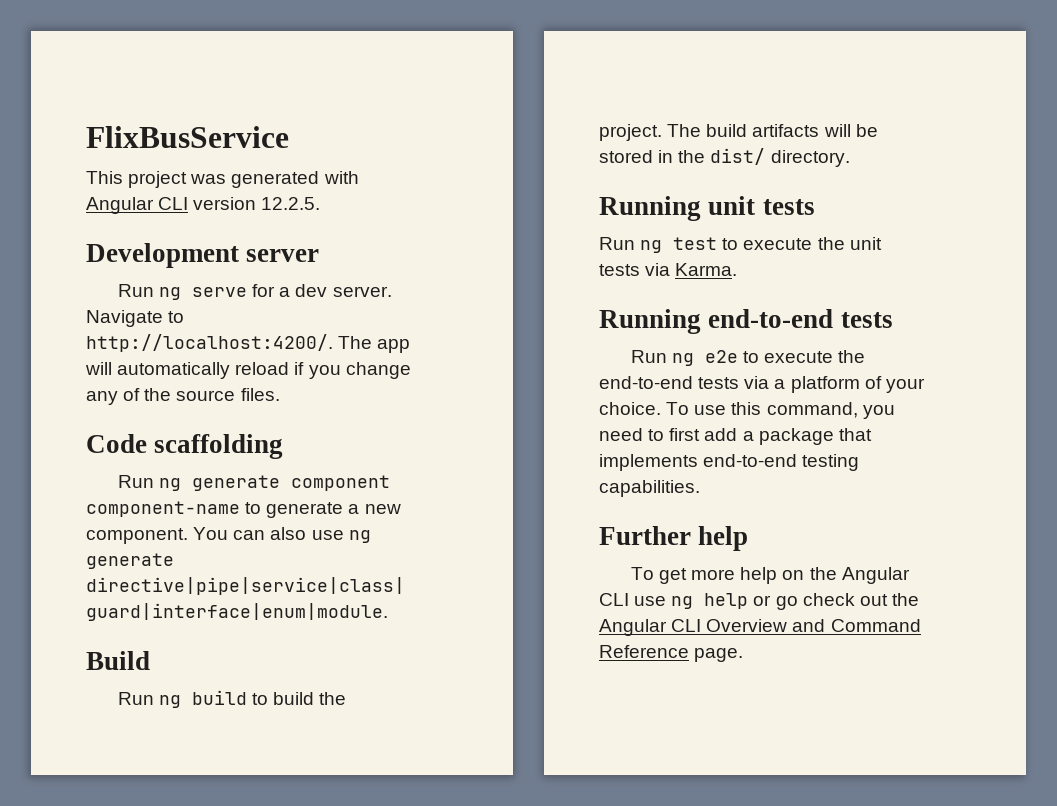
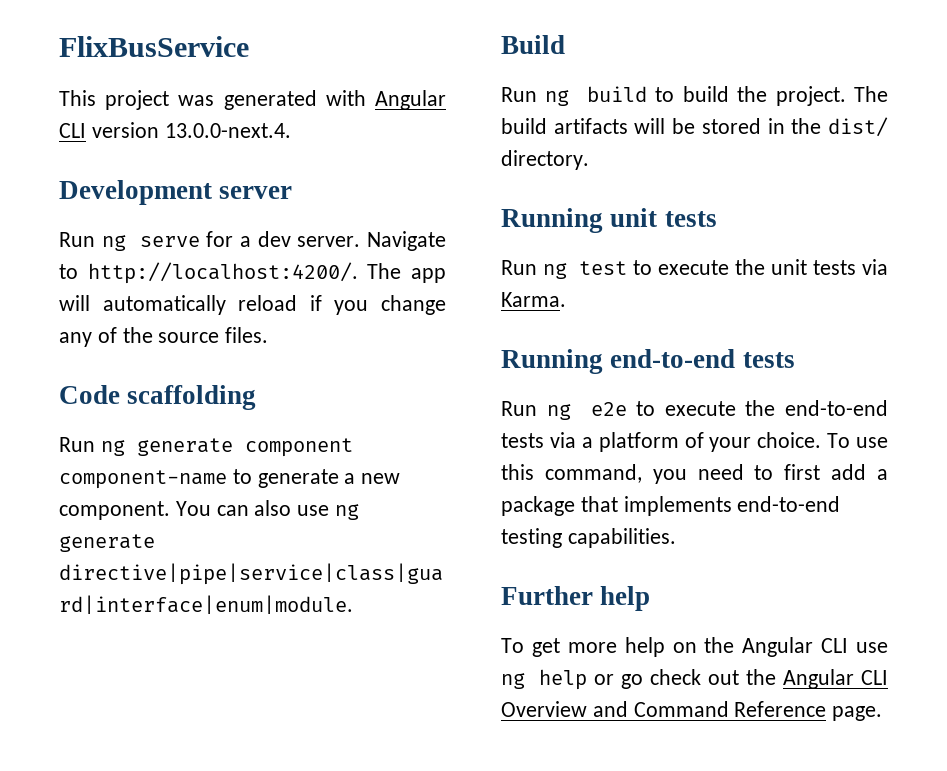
- This project was generated with Angular CLI version 12.2.5.
+ This project was generated with Angular CLI version 13.0.0-next.4.

